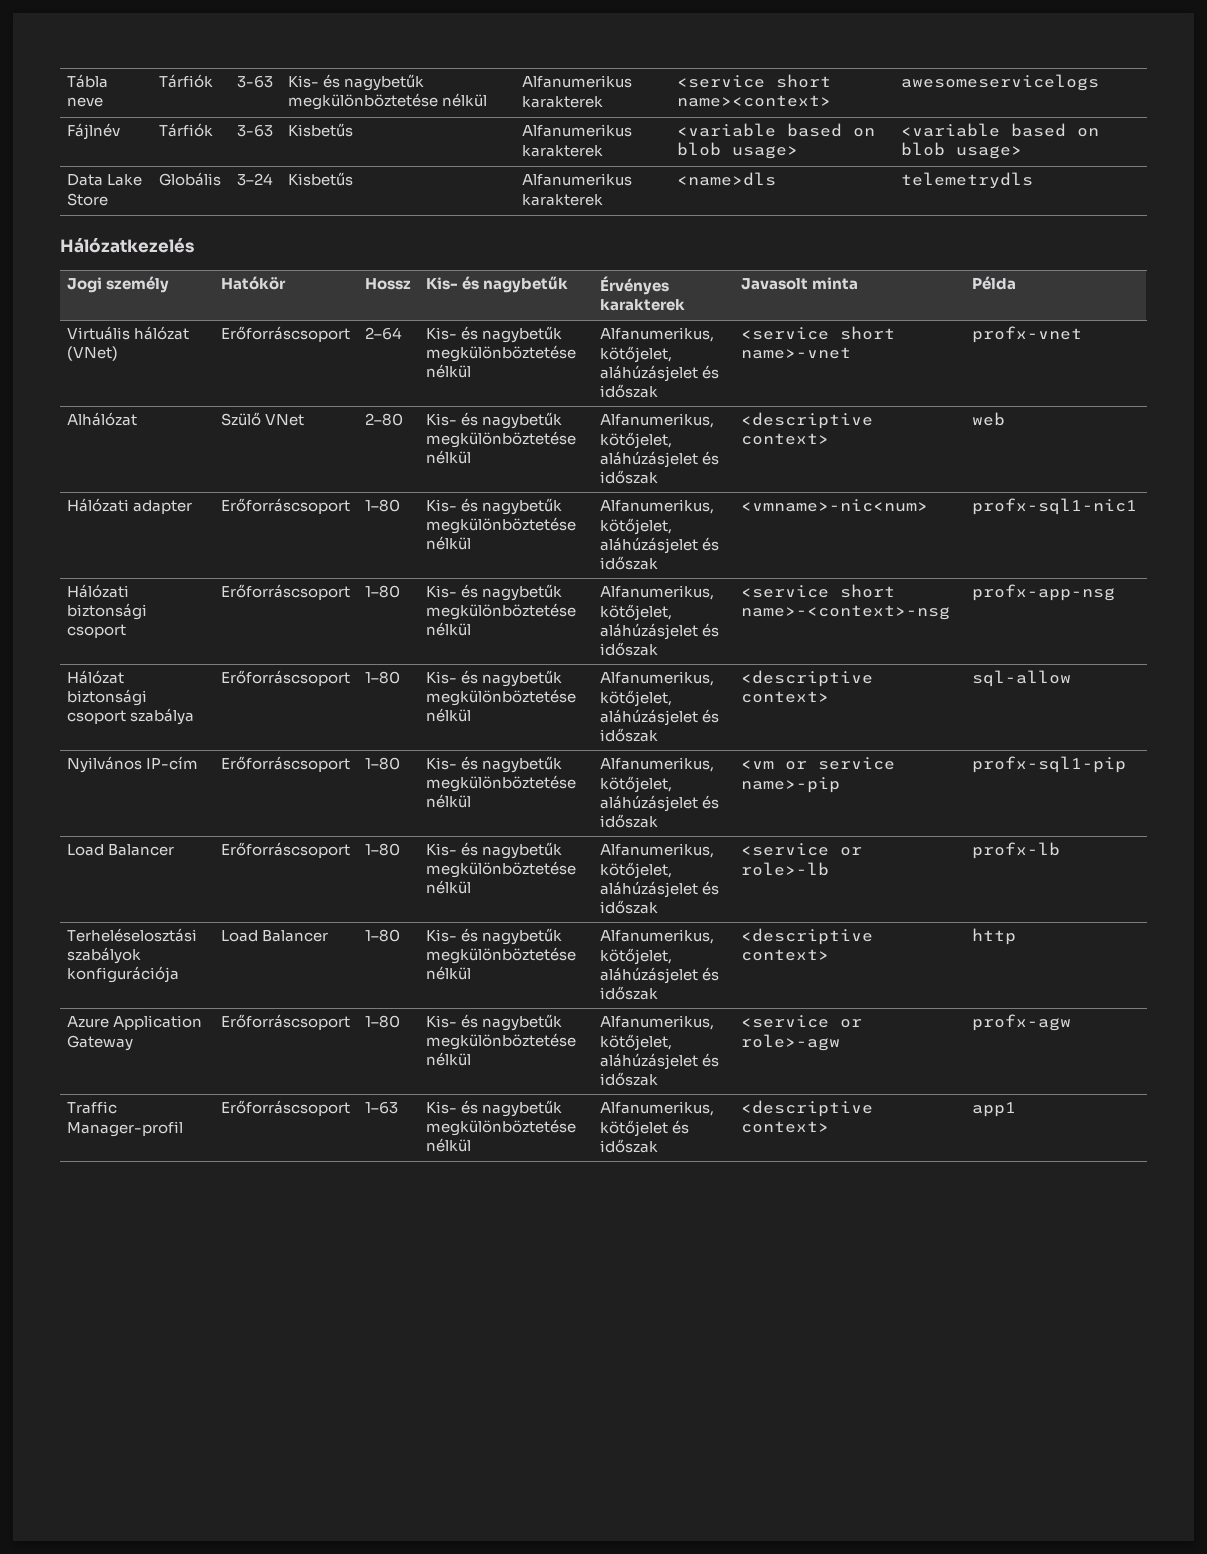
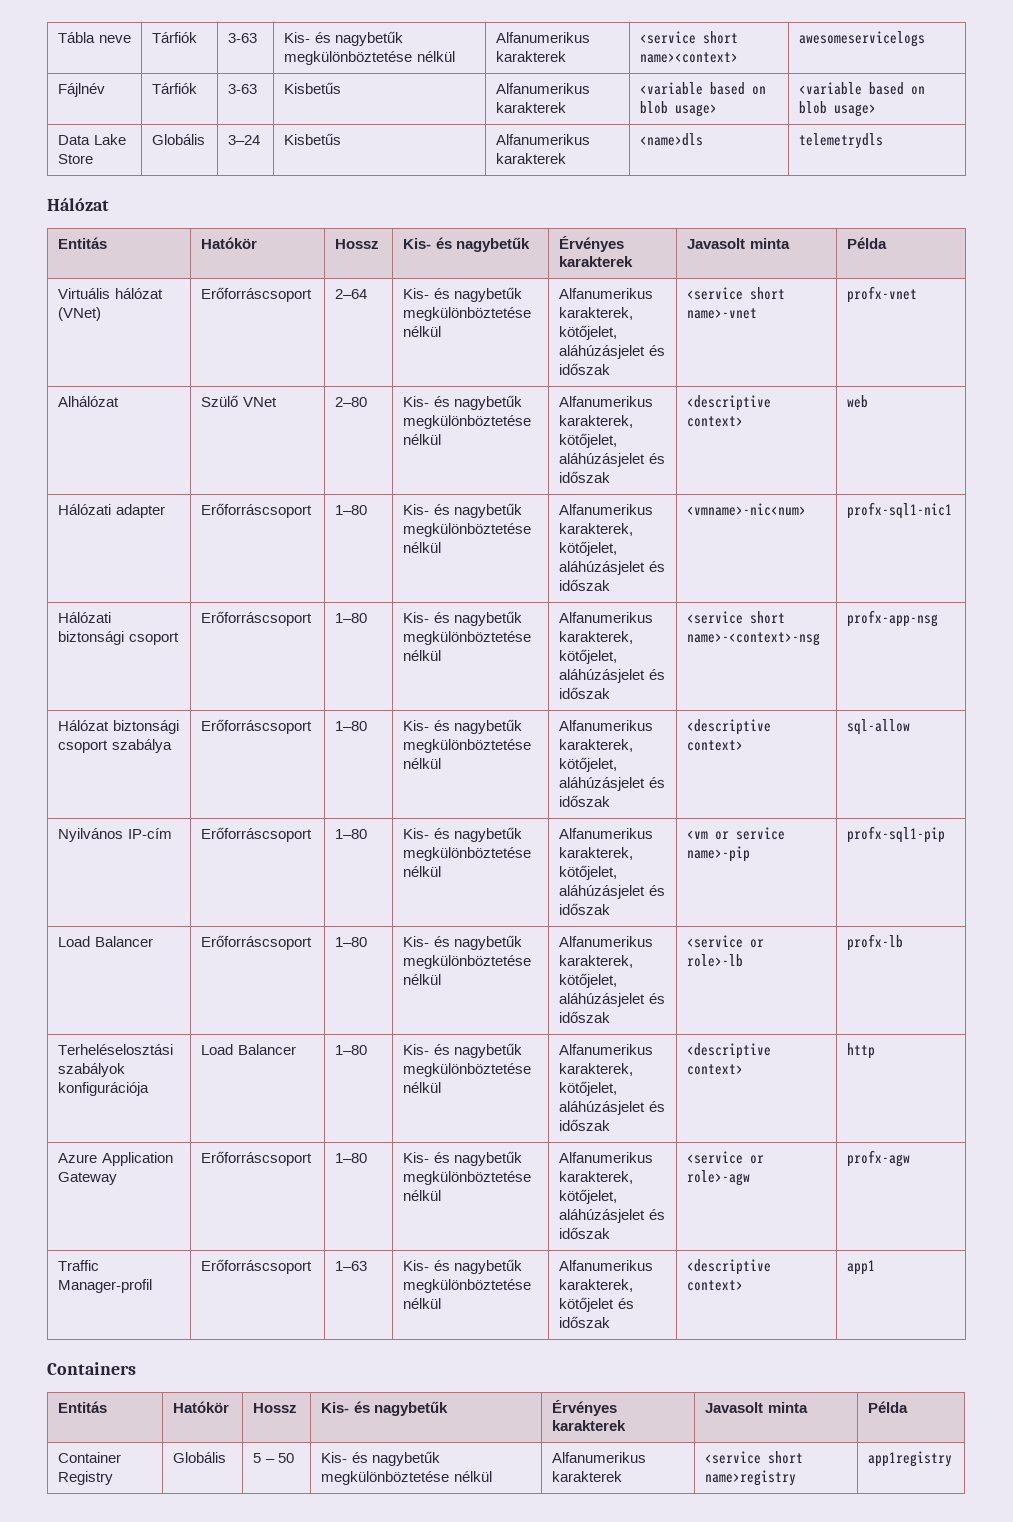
  Data Lake Store | Globális | 3–24 | Kisbetűs | Alfanumerikus karakterek | <name>dls | telemetrydls
- Hálózatkezelés
- Jogi személy | Hatókör | Hossz | Kis- és nagybetűk | Érvényes karakterek | Javasolt minta | Példa
+ Hálózat
+ Entitás | Hatókör | Hossz | Kis- és nagybetűk | Érvényes karakterek | Javasolt minta | Példa
- Virtuális hálózat (VNet) | Erőforráscsoport | 2–64 | Kis- és nagybetűk megkülönböztetése nélkül | Alfanumerikus, kötőjelet, aláhúzásjelet és időszak | <service short name>-vnet | profx-vnet
+ Virtuális hálózat (VNet) | Erőforráscsoport | 2–64 | Kis- és nagybetűk megkülönböztetése nélkül | Alfanumerikus karakterek, kötőjelet, aláhúzásjelet és időszak | <service short name>-vnet | profx-vnet
- Alhálózat | Szülő VNet | 2–80 | Kis- és nagybetűk megkülönböztetése nélkül | Alfanumerikus, kötőjelet, aláhúzásjelet és időszak | <descriptive context> | web
+ Alhálózat | Szülő VNet | 2–80 | Kis- és nagybetűk megkülönböztetése nélkül | Alfanumerikus karakterek, kötőjelet, aláhúzásjelet és időszak | <descriptive context> | web
- Hálózati adapter | Erőforráscsoport | 1–80 | Kis- és nagybetűk megkülönböztetése nélkül | Alfanumerikus, kötőjelet, aláhúzásjelet és időszak | <vmname>-nic<num> | profx-sql1-nic1
+ Hálózati adapter | Erőforráscsoport | 1–80 | Kis- és nagybetűk megkülönböztetése nélkül | Alfanumerikus karakterek, kötőjelet, aláhúzásjelet és időszak | <vmname>-nic<num> | profx-sql1-nic1
- Hálózati biztonsági csoport | Erőforráscsoport | 1–80 | Kis- és nagybetűk megkülönböztetése nélkül | Alfanumerikus, kötőjelet, aláhúzásjelet és időszak | <service short name>-<context>-nsg | profx-app-nsg
+ Hálózati biztonsági csoport | Erőforráscsoport | 1–80 | Kis- és nagybetűk megkülönböztetése nélkül | Alfanumerikus karakterek, kötőjelet, aláhúzásjelet és időszak | <service short name>-<context>-nsg | profx-app-nsg
- Hálózat biztonsági csoport szabálya | Erőforráscsoport | 1–80 | Kis- és nagybetűk megkülönböztetése nélkül | Alfanumerikus, kötőjelet, aláhúzásjelet és időszak | <descriptive context> | sql-allow
+ Hálózat biztonsági csoport szabálya | Erőforráscsoport | 1–80 | Kis- és nagybetűk megkülönböztetése nélkül | Alfanumerikus karakterek, kötőjelet, aláhúzásjelet és időszak | <descriptive context> | sql-allow
- Nyilvános IP-cím | Erőforráscsoport | 1–80 | Kis- és nagybetűk megkülönböztetése nélkül | Alfanumerikus, kötőjelet, aláhúzásjelet és időszak | <vm or service name>-pip | profx-sql1-pip
+ Nyilvános IP-cím | Erőforráscsoport | 1–80 | Kis- és nagybetűk megkülönböztetése nélkül | Alfanumerikus karakterek, kötőjelet, aláhúzásjelet és időszak | <vm or service name>-pip | profx-sql1-pip
- Load Balancer | Erőforráscsoport | 1–80 | Kis- és nagybetűk megkülönböztetése nélkül | Alfanumerikus, kötőjelet, aláhúzásjelet és időszak | <service or role>-lb | profx-lb
+ Load Balancer | Erőforráscsoport | 1–80 | Kis- és nagybetűk megkülönböztetése nélkül | Alfanumerikus karakterek, kötőjelet, aláhúzásjelet és időszak | <service or role>-lb | profx-lb
- Terheléselosztási szabályok konfigurációja | Load Balancer | 1–80 | Kis- és nagybetűk megkülönböztetése nélkül | Alfanumerikus, kötőjelet, aláhúzásjelet és időszak | <descriptive context> | http
+ Terheléselosztási szabályok konfigurációja | Load Balancer | 1–80 | Kis- és nagybetűk megkülönböztetése nélkül | Alfanumerikus karakterek, kötőjelet, aláhúzásjelet és időszak | <descriptive context> | http
- Azure Application Gateway | Erőforráscsoport | 1–80 | Kis- és nagybetűk megkülönböztetése nélkül | Alfanumerikus, kötőjelet, aláhúzásjelet és időszak | <service or role>-agw | profx-agw
+ Azure Application Gateway | Erőforráscsoport | 1–80 | Kis- és nagybetűk megkülönböztetése nélkül | Alfanumerikus karakterek, kötőjelet, aláhúzásjelet és időszak | <service or role>-agw | profx-agw
- Traffic Manager-profil | Erőforráscsoport | 1–63 | Kis- és nagybetűk megkülönböztetése nélkül | Alfanumerikus, kötőjelet és időszak | <descriptive context> | app1
+ Traffic Manager-profil | Erőforráscsoport | 1–63 | Kis- és nagybetűk megkülönböztetése nélkül | Alfanumerikus karakterek, kötőjelet és időszak | <descriptive context> | app1
+ Containers
+ Entitás | Hatókör | Hossz | Kis- és nagybetűk | Érvényes karakterek | Javasolt minta | Példa
+ Container Registry | Globális | 5 – 50 | Kis- és nagybetűk megkülönböztetése nélkül | Alfanumerikus karakterek | <service short name>registry | app1registry

